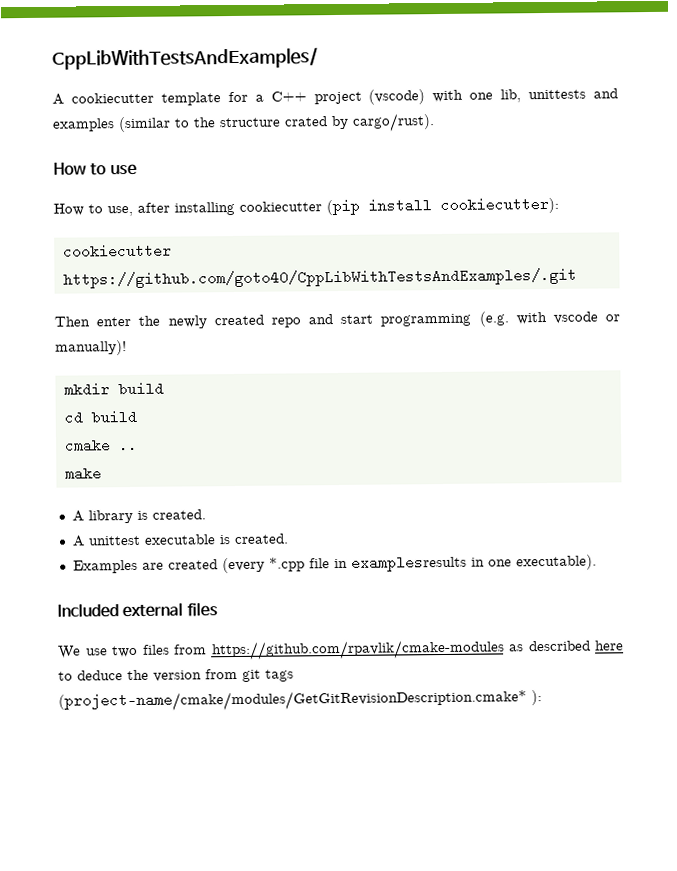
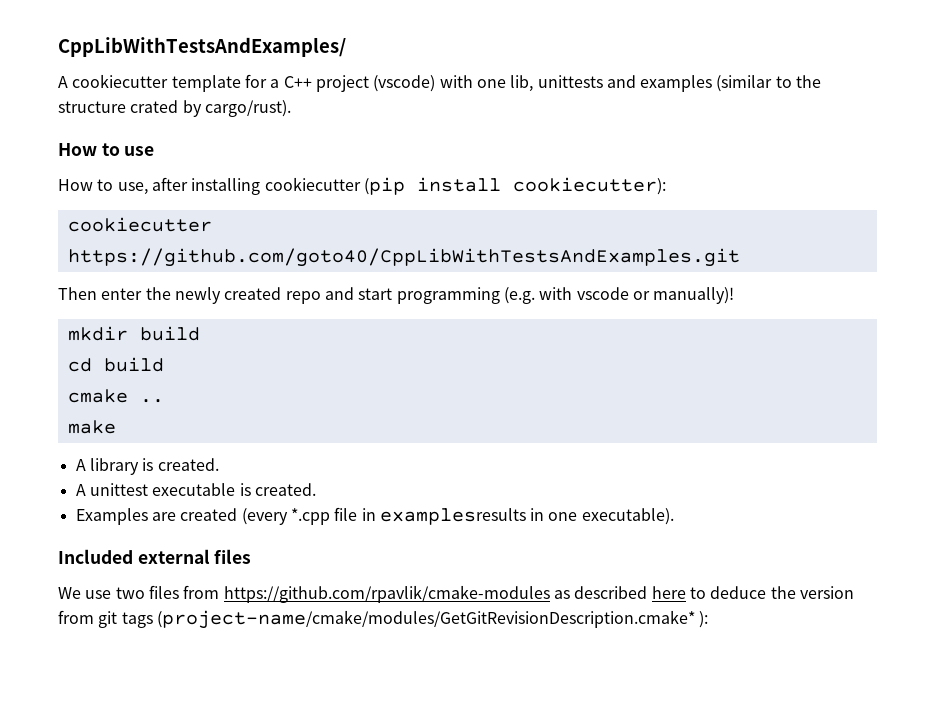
- cookiecutter https://github.com/goto40/CppLibWithTestsAndExamples/.git
+ cookiecutter https://github.com/goto40/CppLibWithTestsAndExamples.git

